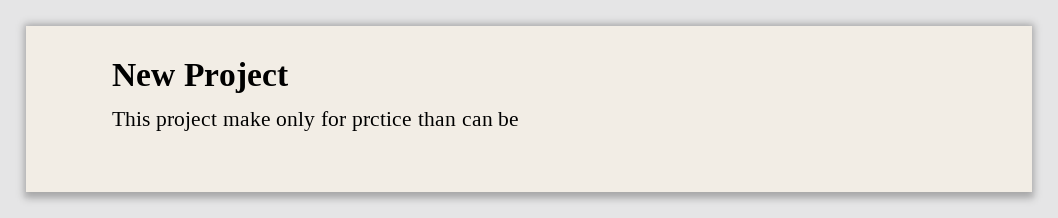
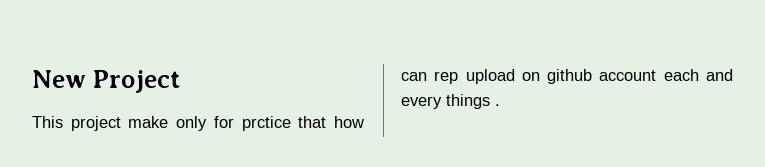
- This project make only for prctice than can be
+ This project make only for prctice that how can rep upload on github account each and every things .

